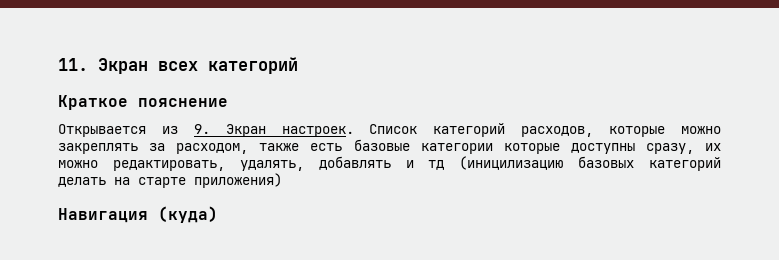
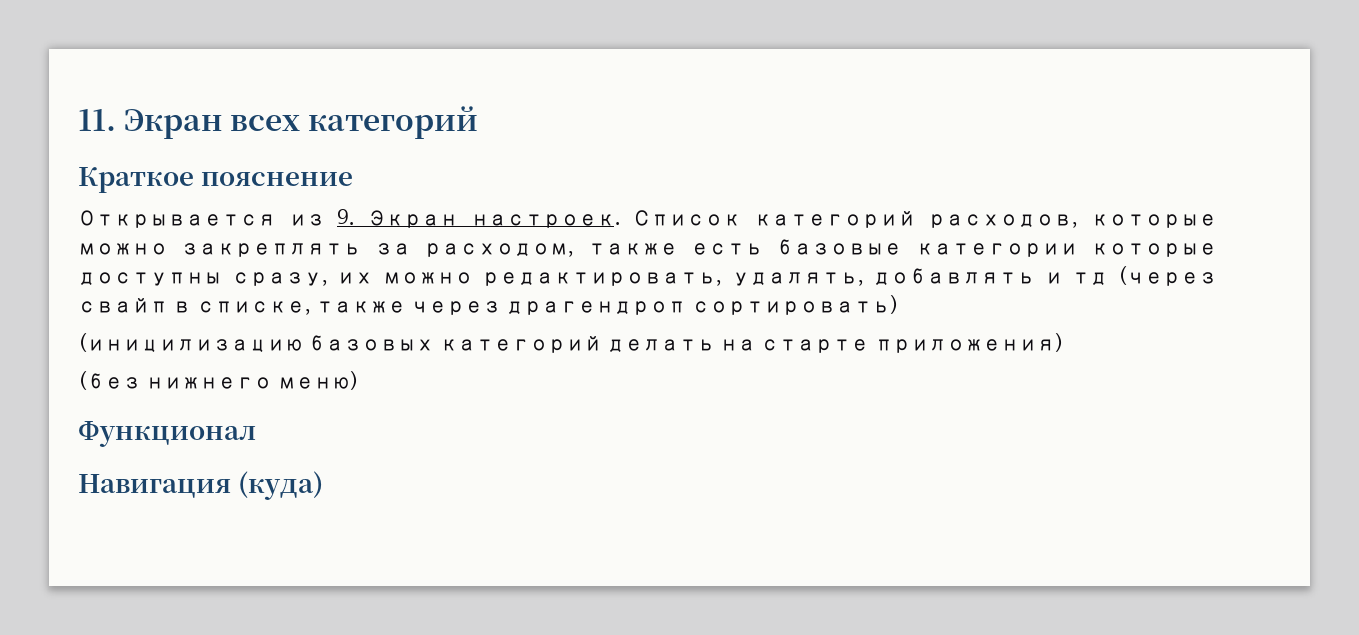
- Список категорий расходов, которые можно закреплять за расходом, также есть базовые категории которые доступны сразу, их можно редактировать, удалять, добавлять и тд (иницилизацию базовых категорий делать на старте приложения)
+ Список категорий расходов, которые можно закреплять за расходом, также есть базовые категории которые доступны сразу, их можно редактировать, удалять, добавлять и тд (через свайп в списке, также через драгендроп сортировать)
+ (иницилизацию базовых категорий делать на старте приложения)
+ (без нижнего меню)
+ Функционал

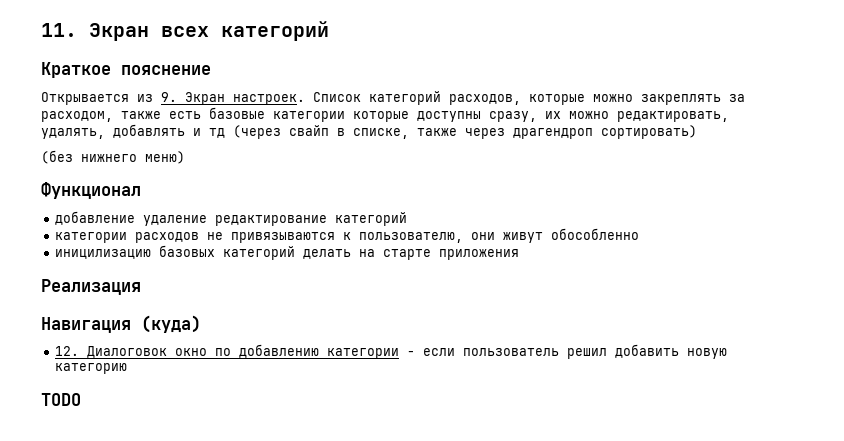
- (иницилизацию базовых категорий делать на старте приложения)
  (без нижнего меню)
  Функционал
+ добавление удаление редактирование категорий
+ категории расходов не привязываются к пользователю, они живут обособленно
+ иницилизацию базовых категорий делать на старте приложения
+ Реализация
  Навигация (куда)
+ 12. Диалоговок окно по добавлению категории - если пользователь решил добавить новую категорию
+ TODO

